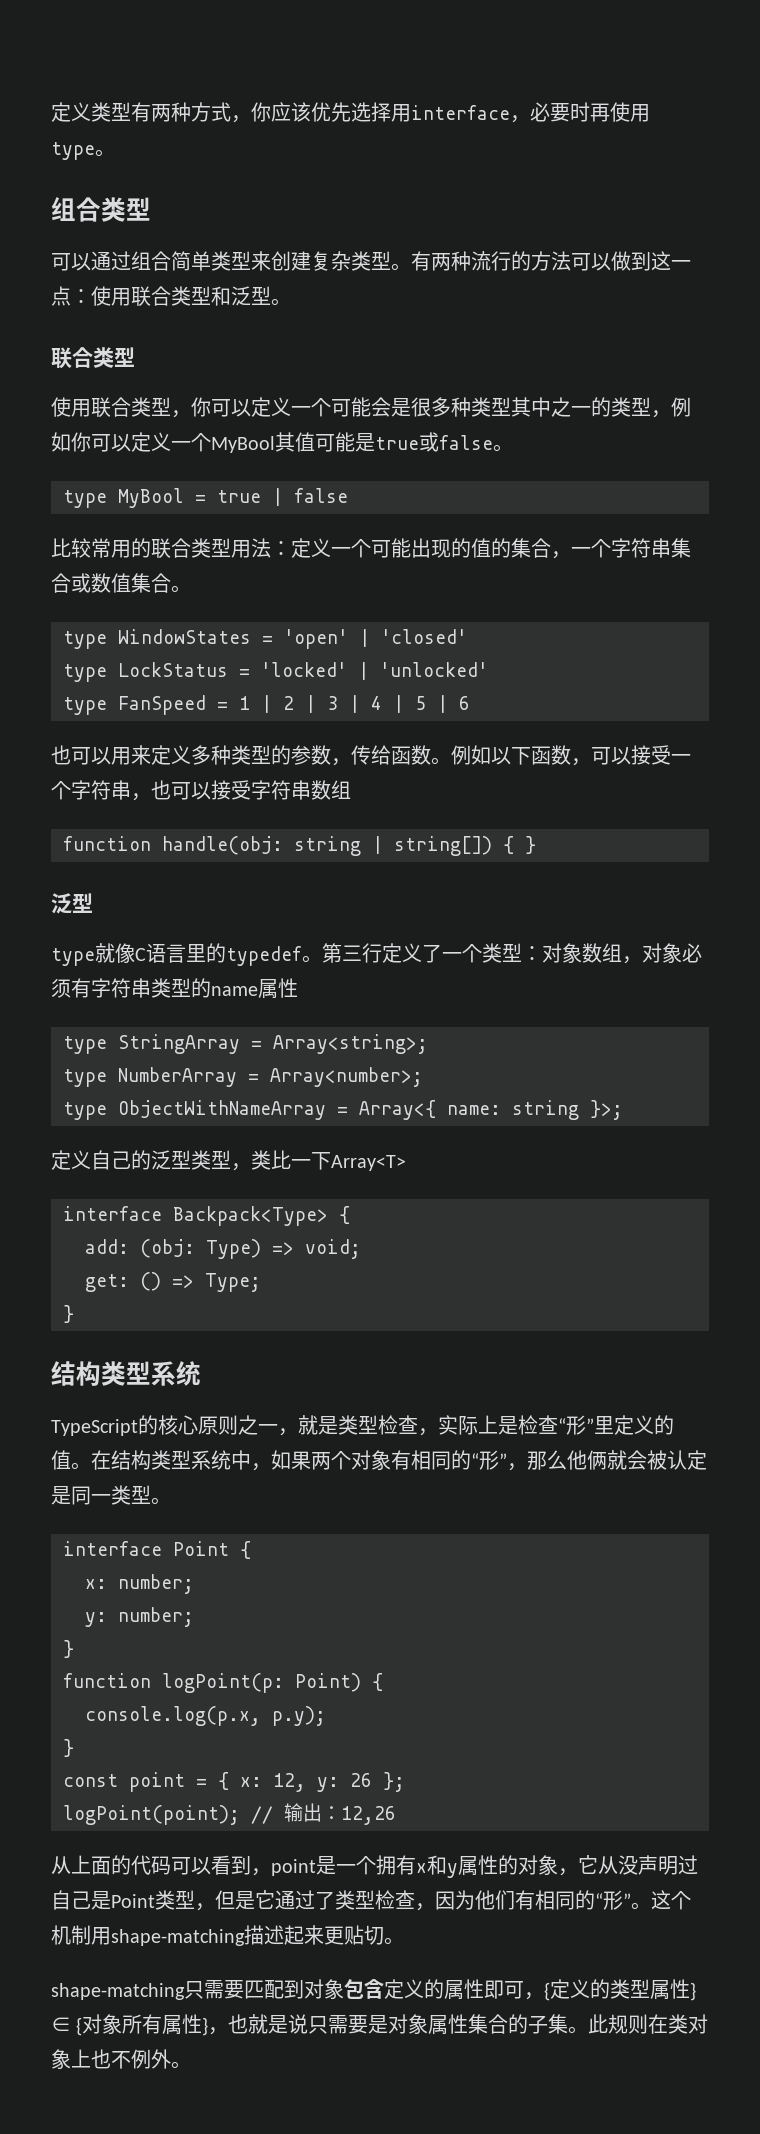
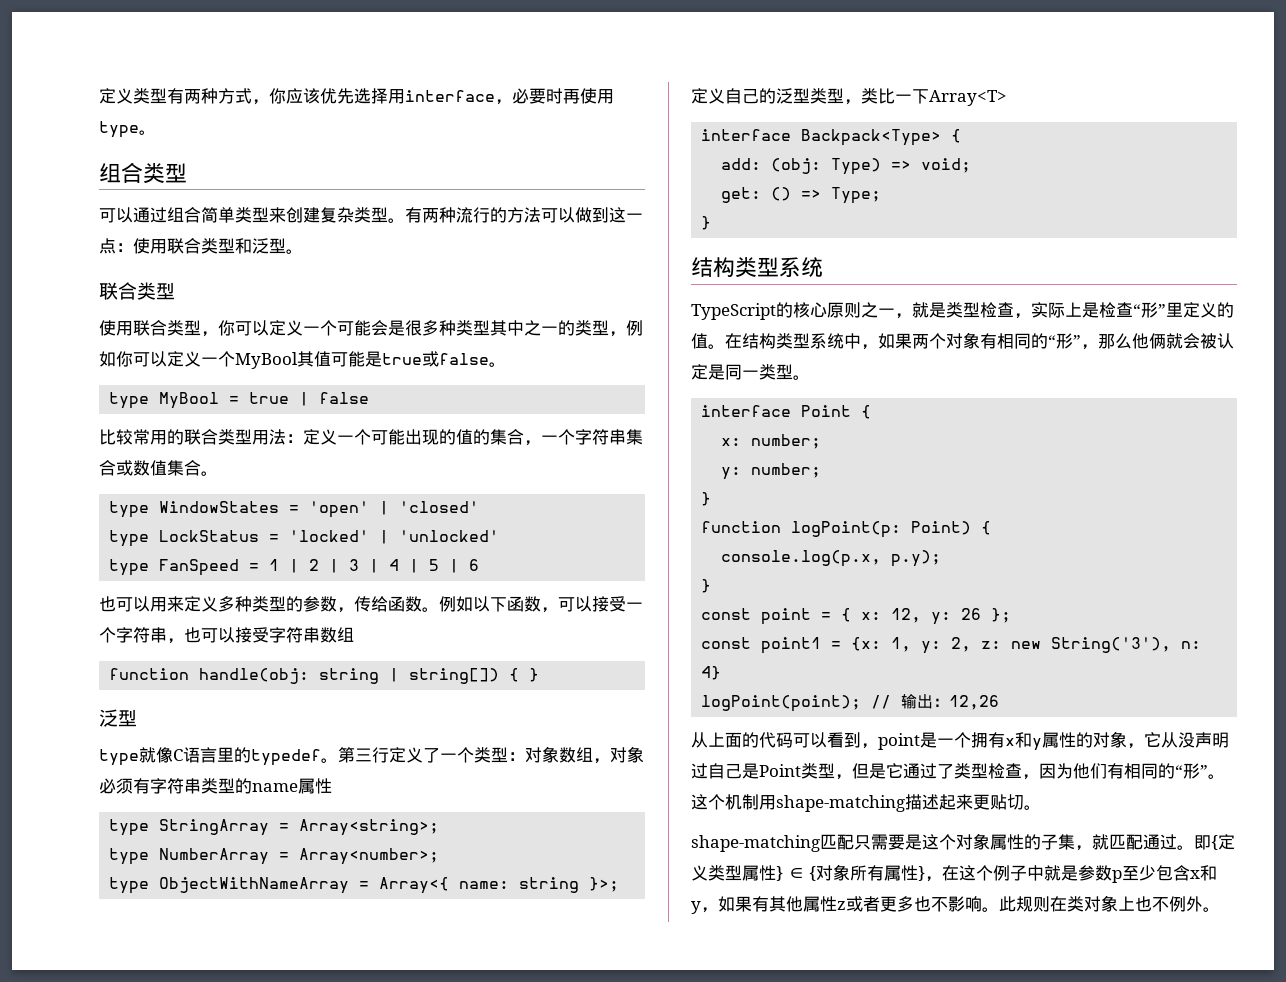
+ const point1 = {x: 1, y: 2, z: new String('3'), n: 4}
- shape-matching只需要匹配到对象包含定义的属性即可，{定义的类型属性} ∈ {对象所有属性}，也就是说只需要是对象属性集合的子集。
+ shape-matching匹配只需要是这个对象属性的子集，就匹配通过。即{定义类型属性} ∈ {对象所有属性}，在这个例子中就是参数p至少包含x和y，如果有其他属性z或者更多也不影响。

